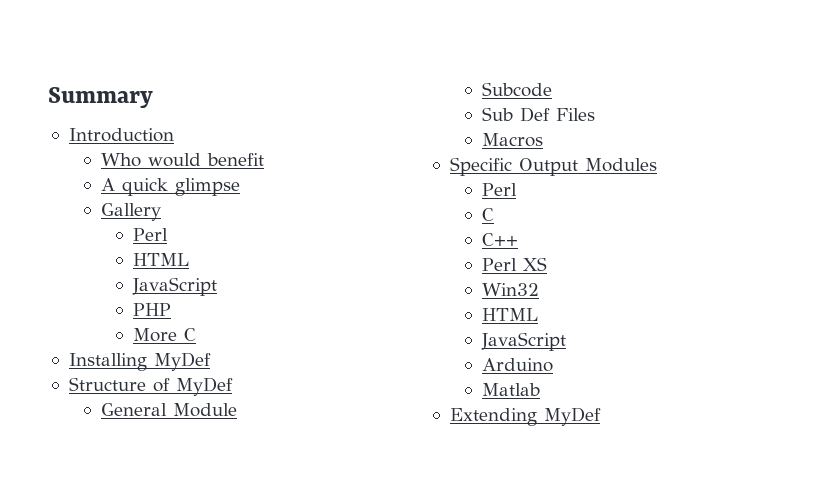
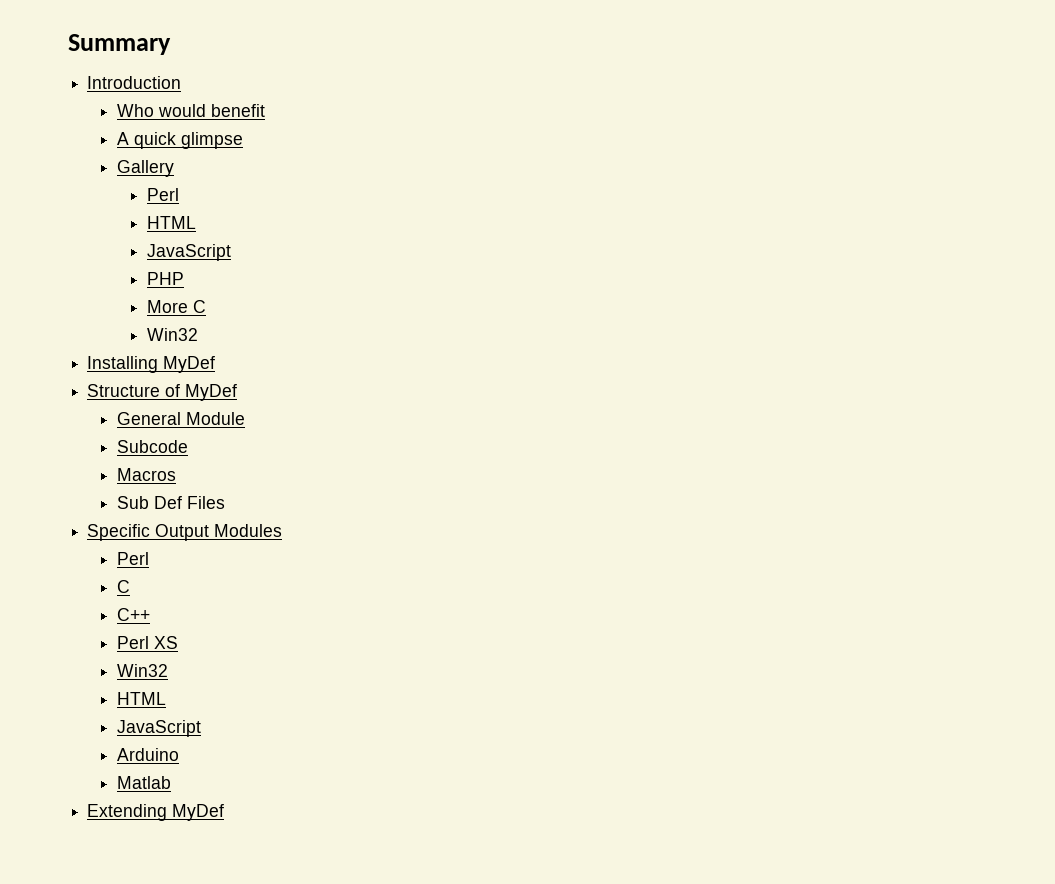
  More C
+ Win32
+ Macros
- Macros

